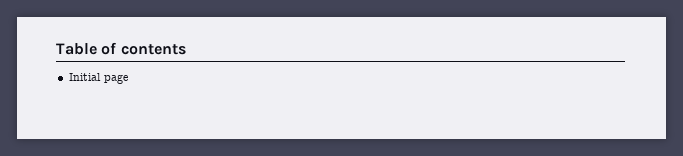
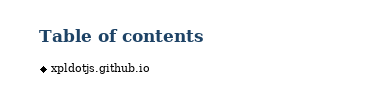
- Initial page
+ xpldotjs.github.io

